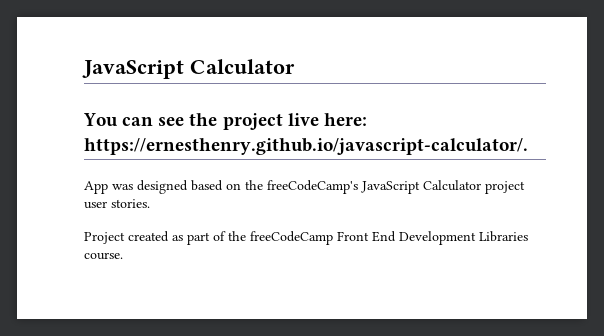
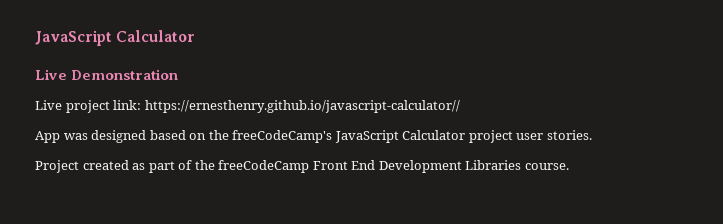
- You can see the project live here: https://ernesthenry.github.io/javascript-calculator/.
+ Live Demonstration
+ Live project link: https://ernesthenry.github.io/javascript-calculator//

